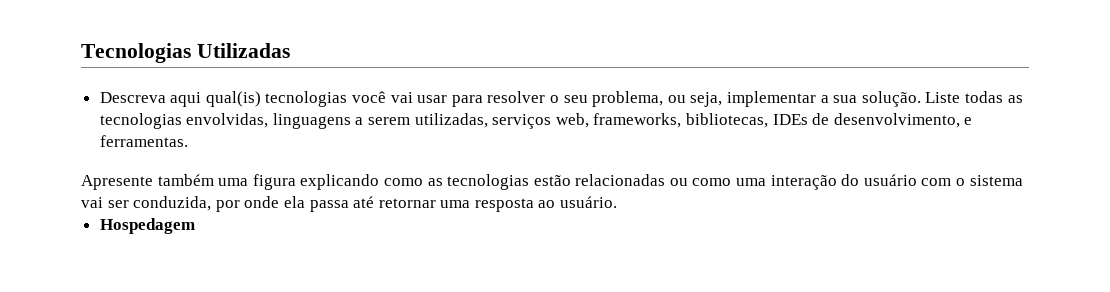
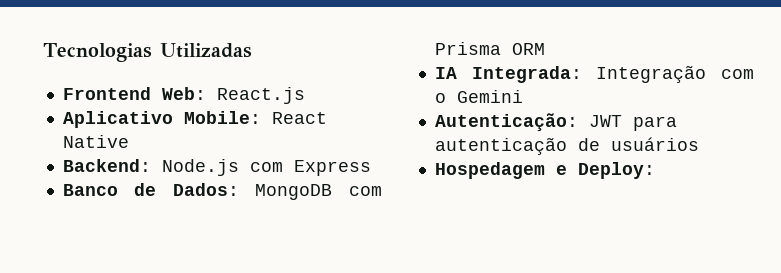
- Descreva aqui qual(is) tecnologias você vai usar para resolver o seu problema, ou seja, implementar a sua solução. Liste todas as tecnologias envolvidas, linguagens a serem utilizadas, serviços web, frameworks, bibliotecas, IDEs de desenvolvimento, e ferramentas.
- Apresente também uma figura explicando como as tecnologias estão relacionadas ou como uma interação do usuário com o sistema vai ser conduzida, por onde ela passa até retornar uma resposta ao usuário.
+ Frontend Web: React.js
+ Aplicativo Mobile: React Native
+ Backend: Node.js com Express
+ Banco de Dados: MongoDB com Prisma ORM
+ IA Integrada: Integração com o Gemini
+ Autenticação: JWT para autenticação de usuários
- Hospedagem
+ Hospedagem e Deploy:

